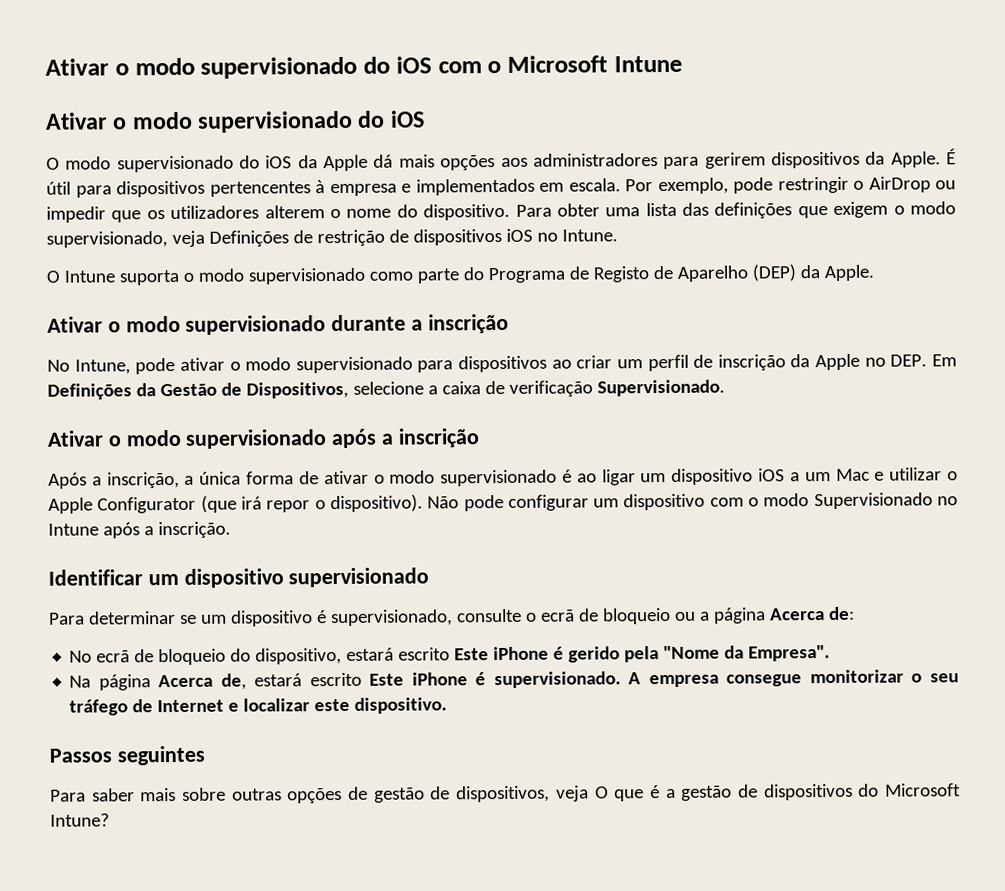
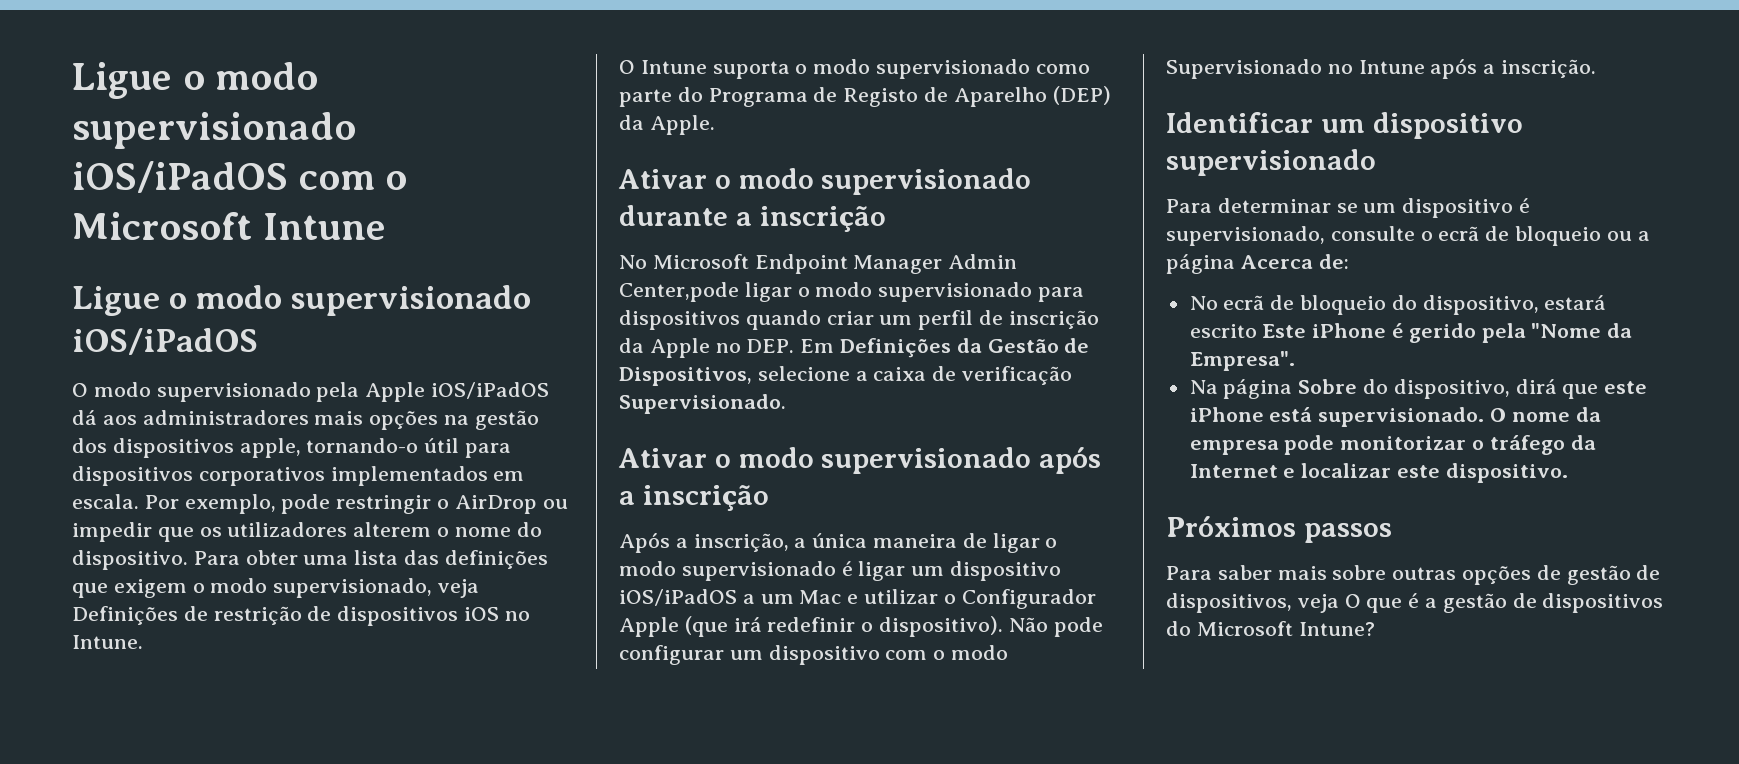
- Ativar o modo supervisionado do iOS com o Microsoft Intune
- Ativar o modo supervisionado do iOS
+ Ligue o modo supervisionado iOS/iPadOS com o Microsoft Intune
+ Ligue o modo supervisionado iOS/iPadOS
- O modo supervisionado do iOS da Apple dá mais opções aos administradores para gerirem dispositivos da Apple. É útil para dispositivos pertencentes à empresa e implementados em escala.
+ O modo supervisionado pela Apple iOS/iPadOS dá aos administradores mais opções na gestão dos dispositivos apple, tornando-o útil para dispositivos corporativos implementados em escala.
- No Intune, pode ativar o modo supervisionado para dispositivos ao criar um perfil de inscrição da Apple no DEP. Em Definições da Gestão de Dispositivos, selecione a caixa de verificação Supervisionado.
+ No Microsoft Endpoint Manager Admin Center,pode ligar o modo supervisionado para dispositivos quando criar um perfil de inscrição da Apple no DEP. Em Definições da Gestão de Dispositivos, selecione a caixa de verificação Supervisionado.
- Após a inscrição, a única forma de ativar o modo supervisionado é ao ligar um dispositivo iOS a um Mac e utilizar o Apple Configurator (que irá repor o dispositivo).
+ Após a inscrição, a única maneira de ligar o modo supervisionado é ligar um dispositivo iOS/iPadOS a um Mac e utilizar o Configurador Apple (que irá redefinir o dispositivo).
- Na página Acerca de, estará escrito Este iPhone é supervisionado. A empresa consegue monitorizar o seu tráfego de Internet e localizar este dispositivo.
+ Na página Sobre do dispositivo, dirá que este iPhone está supervisionado. O nome da empresa pode monitorizar o tráfego da Internet e localizar este dispositivo.
- Passos seguintes
+ Próximos passos

